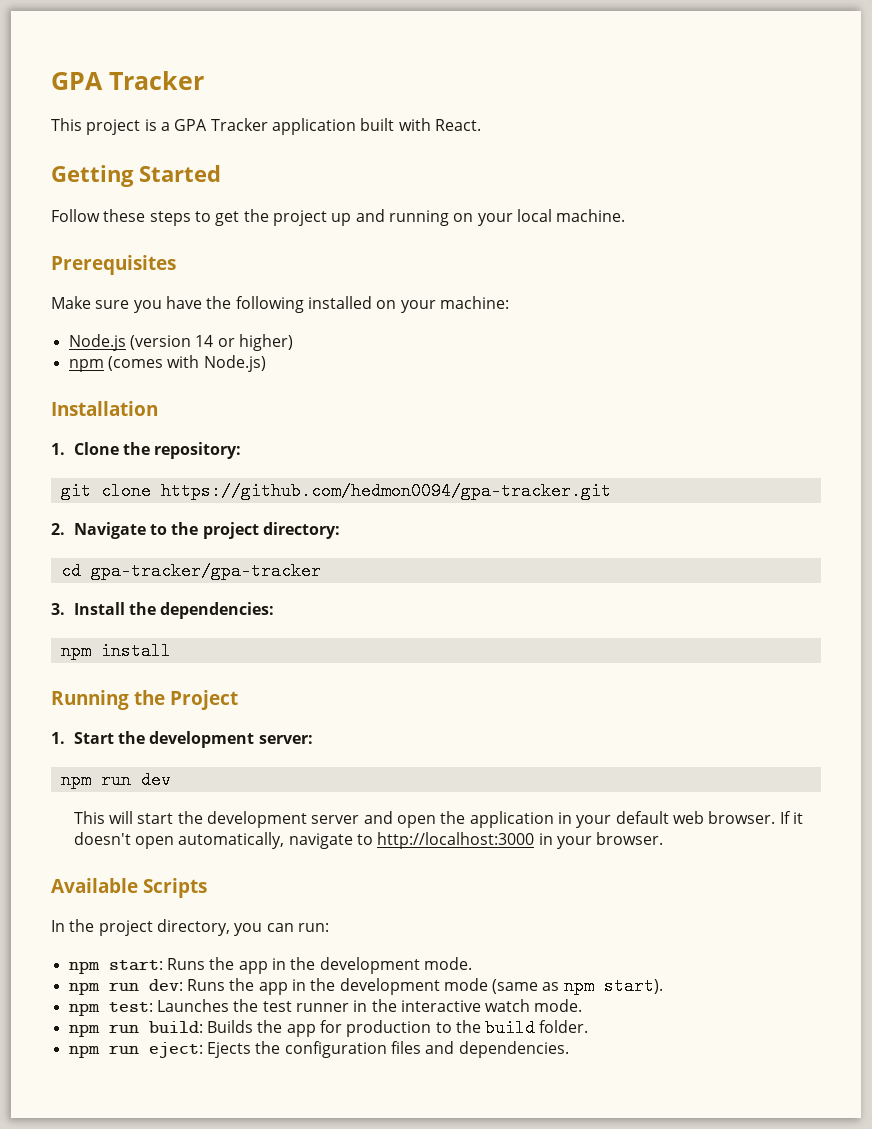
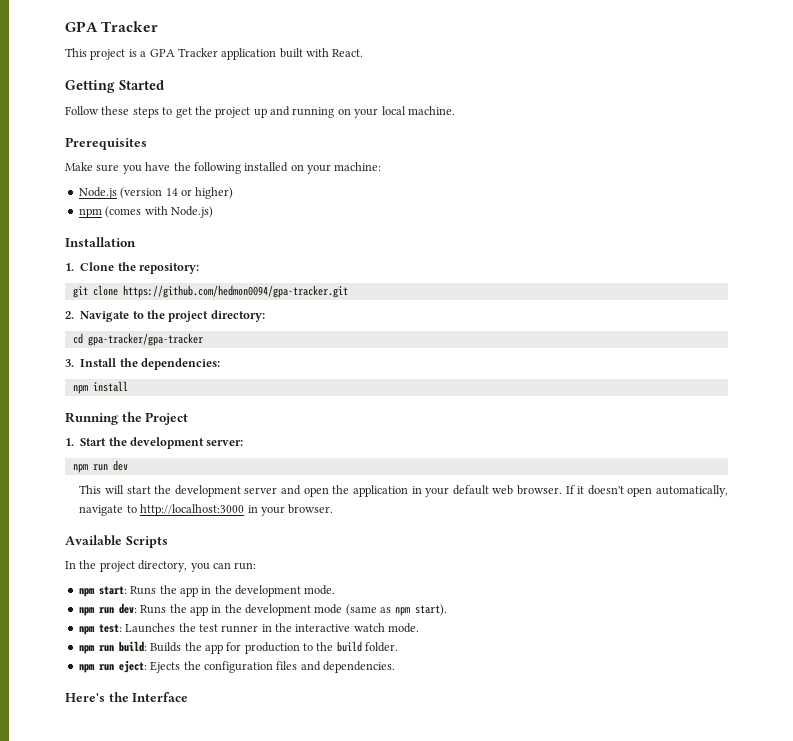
+ Here's the Interface

